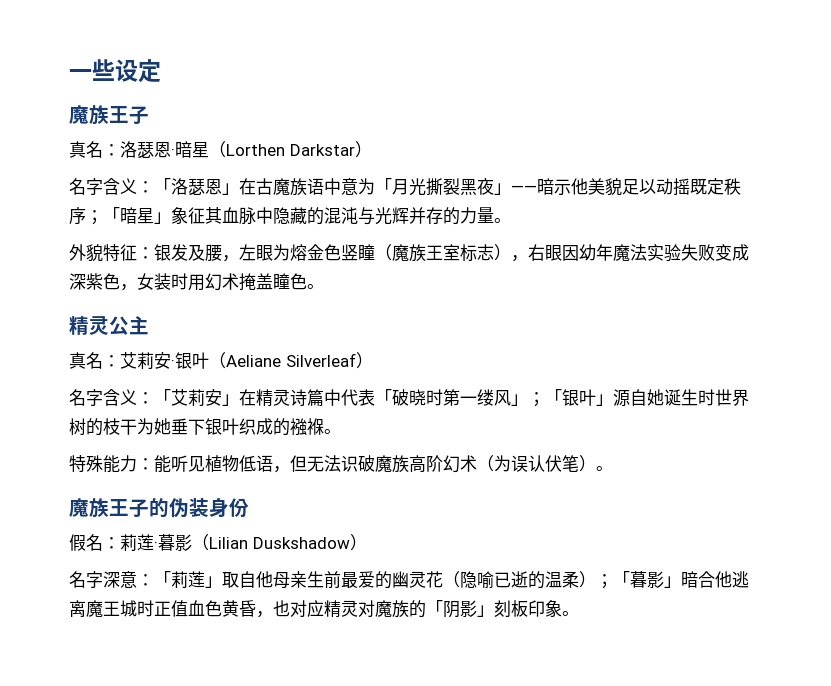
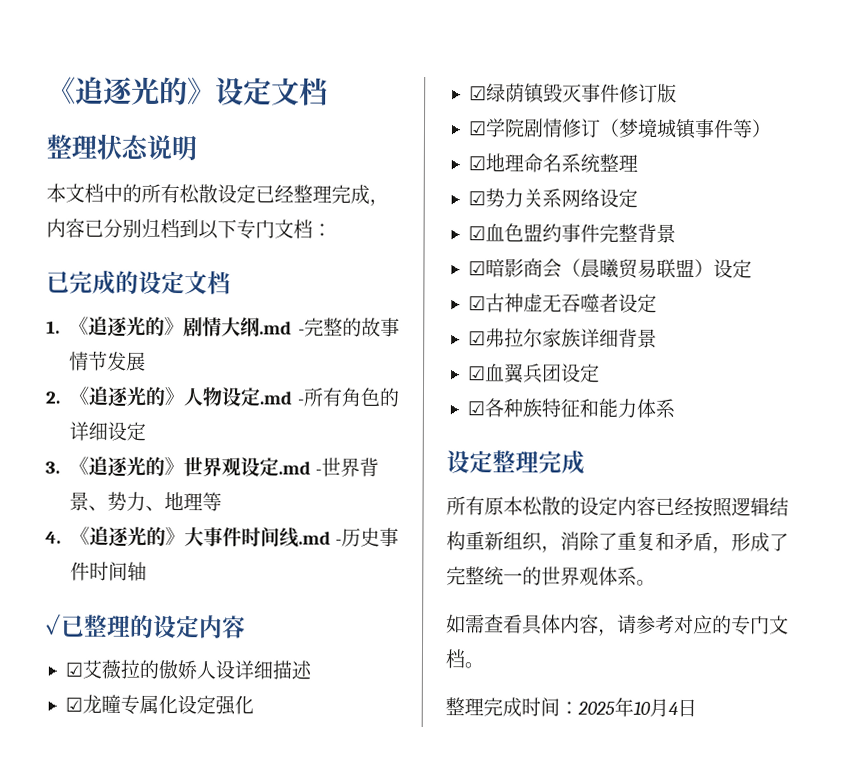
- 一些设定
- 魔族王子
- 真名：洛瑟恩·暗星（Lorthen Darkstar）
- 名字含义：「洛瑟恩」在古魔族语中意为「月光撕裂黑夜」——暗示他美貌足以动摇既定秩序；「暗星」象征其血脉中隐藏的混沌与光辉并存的力量。
- 外貌特征：银发及腰，左眼为熔金色竖瞳（魔族王室标志），右眼因幼年魔法实验失败变成深紫色，女装时用幻术掩盖瞳色。
- 精灵公主
- 真名：艾莉安·银叶（Aeliane Silverleaf）
- 名字含义：「艾莉安」在精灵诗篇中代表「破晓时第一缕风」；「银叶」源自她诞生时世界树的枝干为她垂下银叶织成的襁褓。
- 特殊能力：能听见植物低语，但无法识破魔族高阶幻术（为误认伏笔）。
- 魔族王子的伪装身份
- 假名：莉莲·暮影（Lilian Duskshadow）
- 名字深意：「莉莲」取自他母亲生前最爱的幽灵花（隐喻已逝的温柔）；「暮影」暗合他逃离魔王城时正值血色黄昏，也对应精灵对魔族的「阴影」刻板印象。
+ 《追逐光的》设定文档
+ 整理状态说明
+ 本文档中的所有松散设定已经整理完成，内容已分别归档到以下专门文档：
+ 已完成的设定文档
+ 1.《追逐光的》剧情大纲.md -完整的故事情节发展
+ 2.《追逐光的》人物设定.md -所有角色的详细设定
+ 3.《追逐光的》世界观设定.md -世界背景、势力、地理等
+ 4.《追逐光的》大事件时间线.md -历史事件时间轴
+ ✓已整理的设定内容
+ ☑艾薇拉的傲娇人设详细描述
+ ☑龙瞳专属化设定强化
+ ☑绿荫镇毁灭事件修订版
+ ☑学院剧情修订（梦境城镇事件等）
+ ☑地理命名系统整理
+ ☑势力关系网络设定
+ ☑血色盟约事件完整背景
+ ☑暗影商会（晨曦贸易联盟）设定
+ ☑古神虚无吞噬者设定
+ ☑弗拉尔家族详细背景
+ ☑血翼兵团设定
+ ☑各种族特征和能力体系
+ 设定整理完成
+ 所有原本松散的设定内容已经按照逻辑结构重新组织，消除了重复和矛盾，形成了完整统一的世界观体系。
+ 如需查看具体内容，请参考对应的专门文档。
+ 整理完成时间：2025年10月4日

